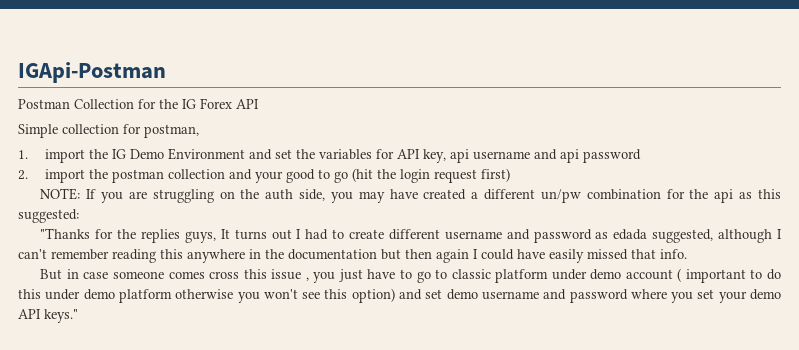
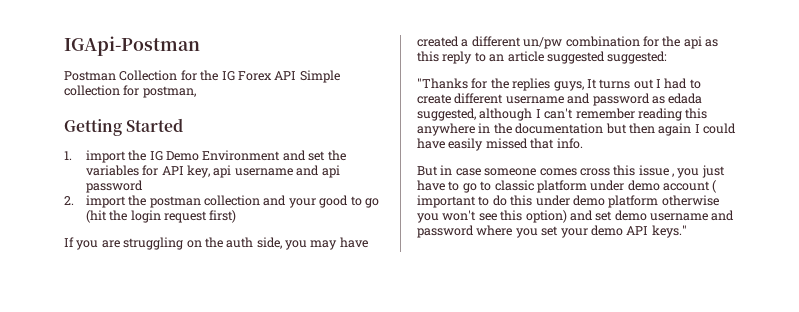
- Postman Collection for the IG Forex API
- Simple collection for postman,
+ Postman Collection for the IG Forex API Simple collection for postman,
+ Getting Started
- NOTE: If you are struggling on the auth side, you may have created a different un/pw combination for the api as this suggested:
+ If you are struggling on the auth side, you may have created a different un/pw combination for the api as this reply to an article suggested suggested:

